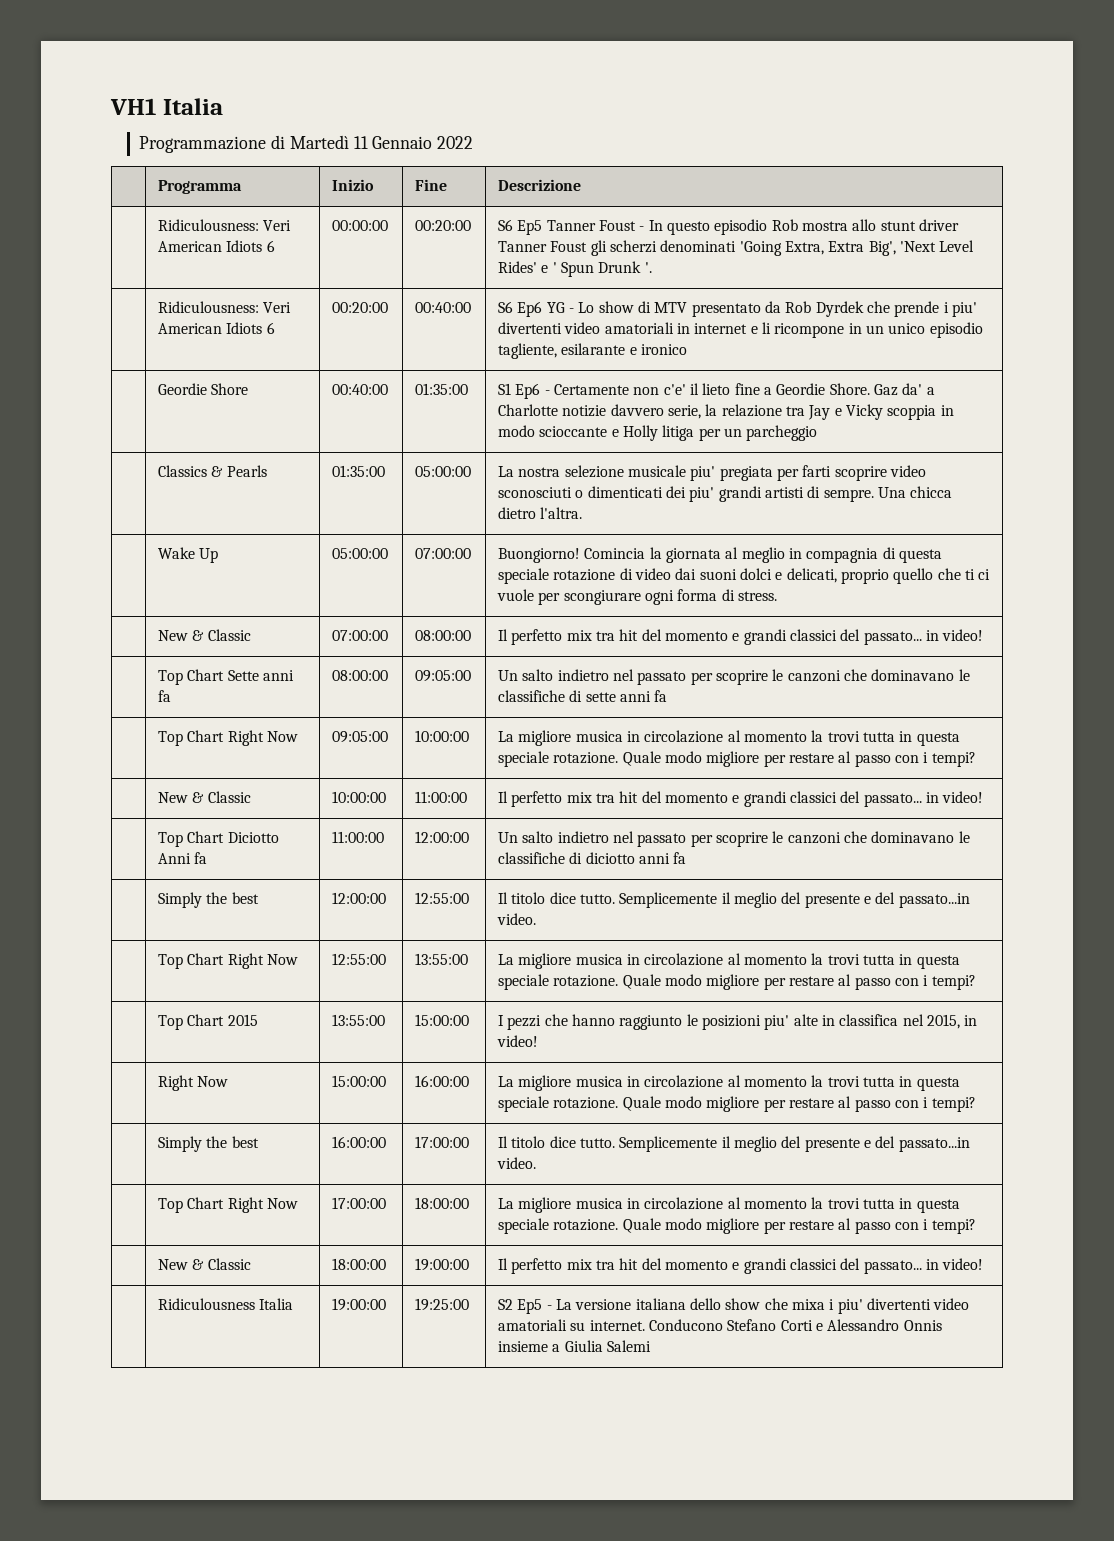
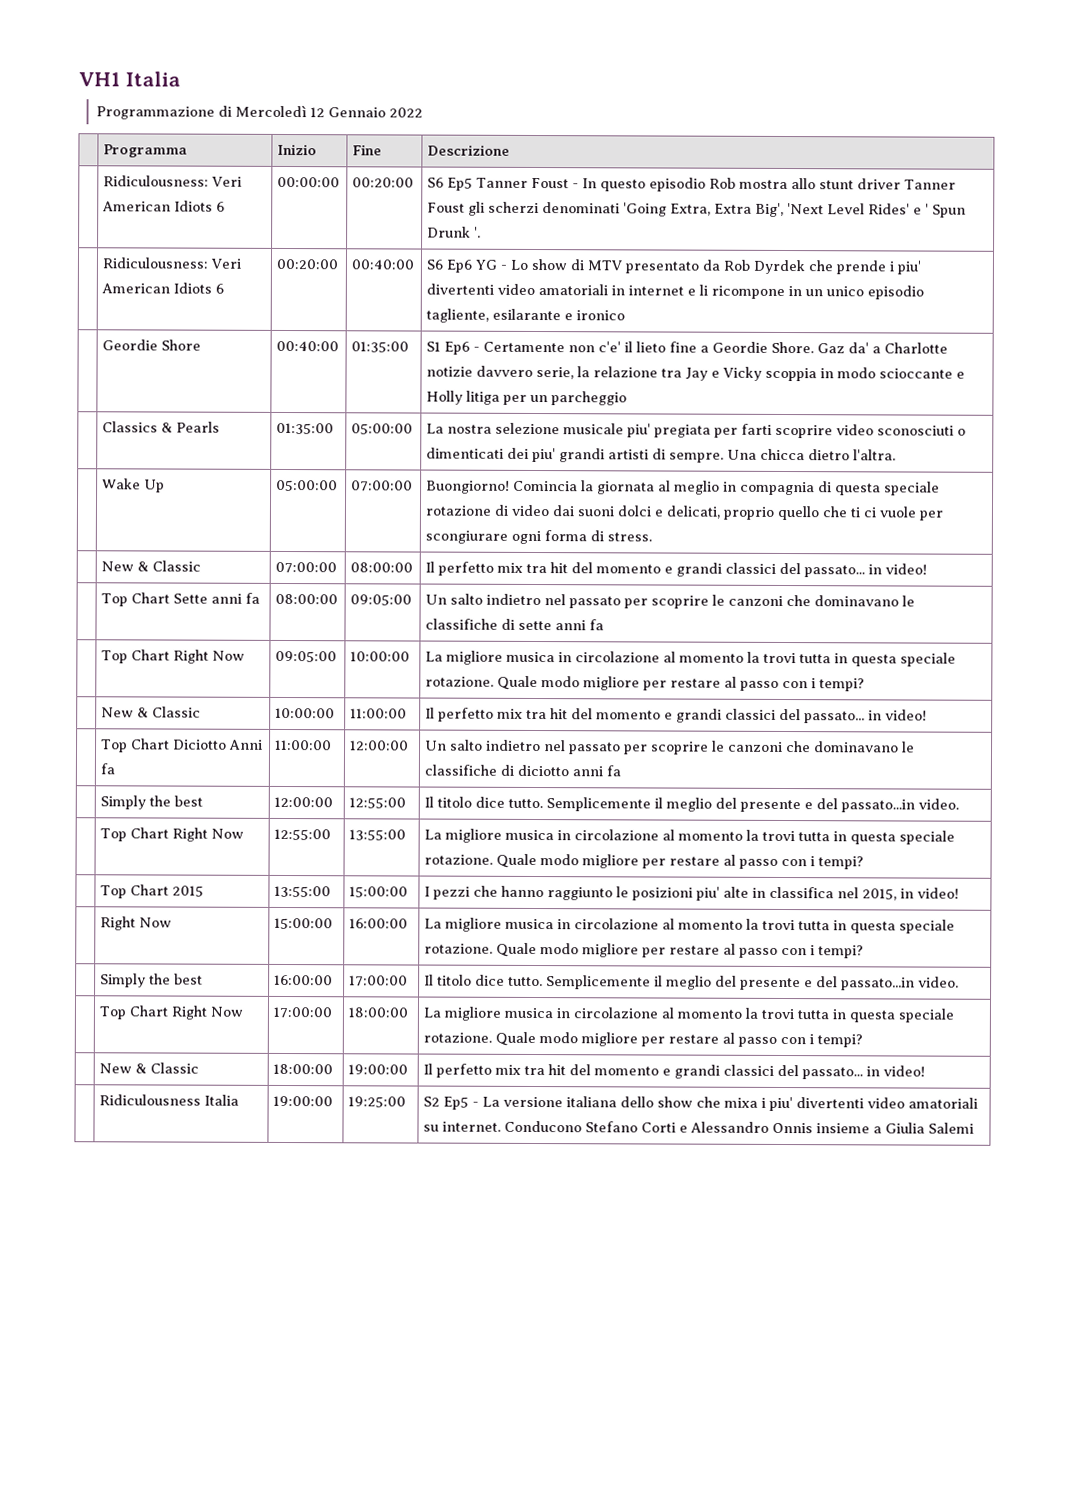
- Programmazione di Martedì 11 Gennaio 2022
+ Programmazione di Mercoledì 12 Gennaio 2022

